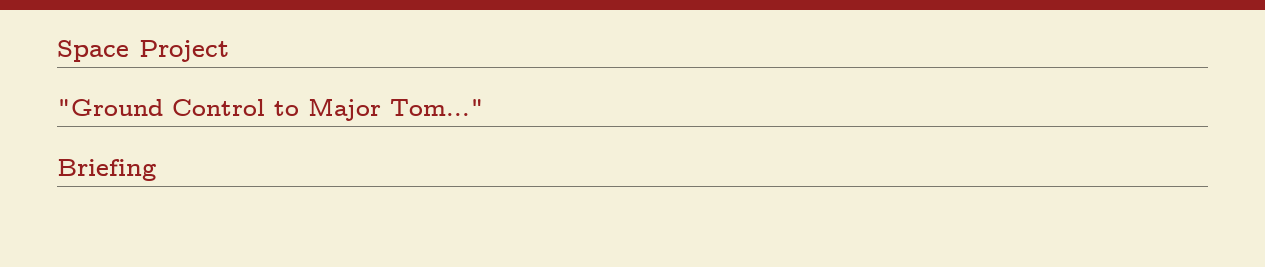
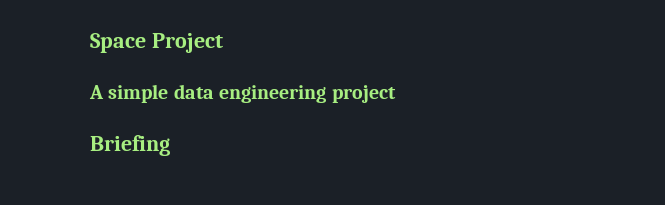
- "Ground Control to Major Tom..."
+ A simple data engineering project

